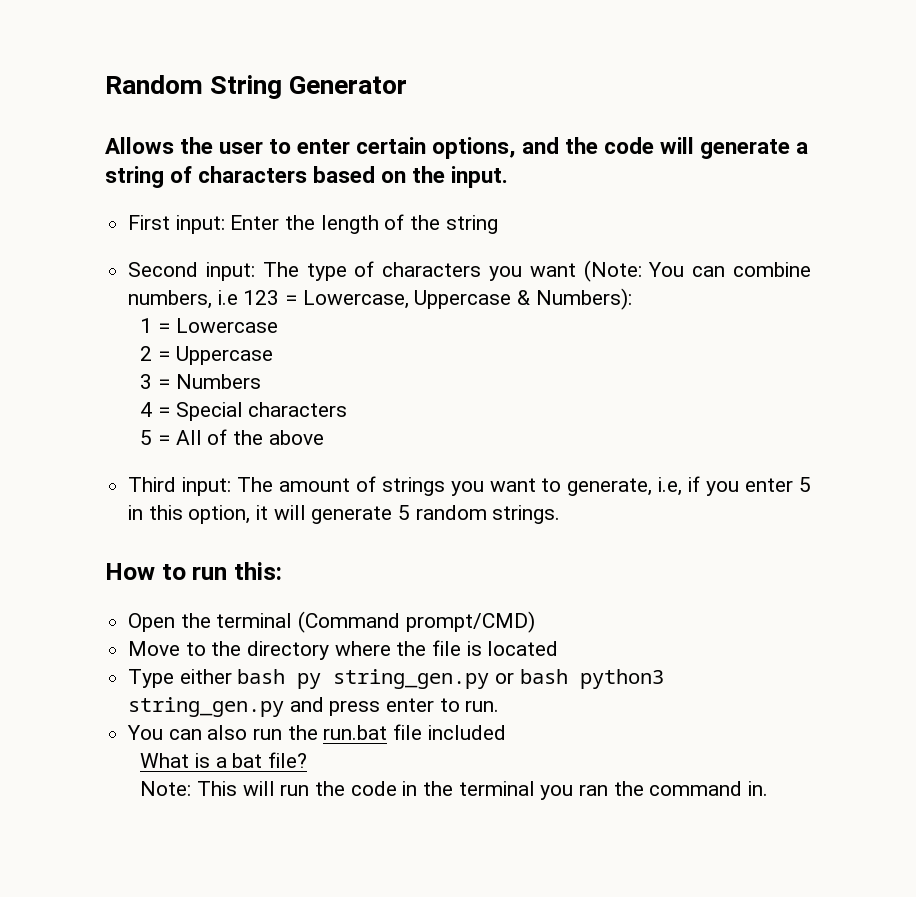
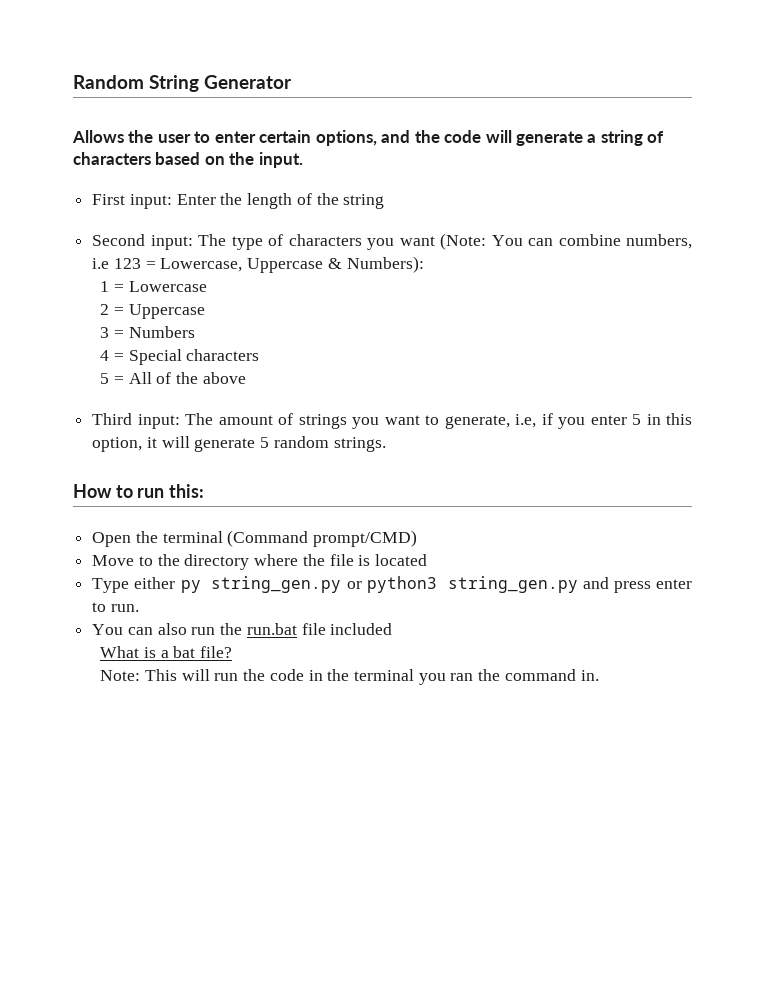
- Type either bash py string_gen.py or bash python3 string_gen.py and press enter to run.
+ Type either py string_gen.py or python3 string_gen.py and press enter to run.

